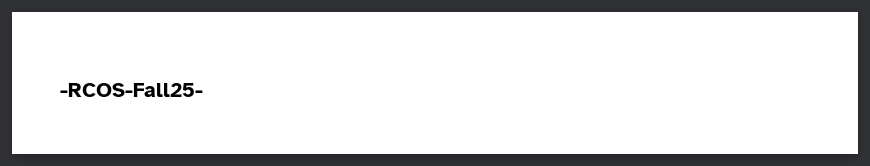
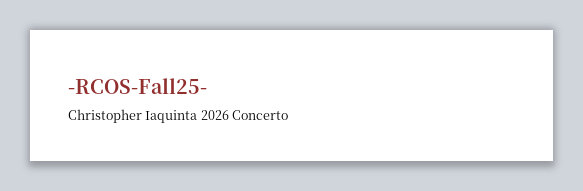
+ Christopher Iaquinta 2026 Concerto

